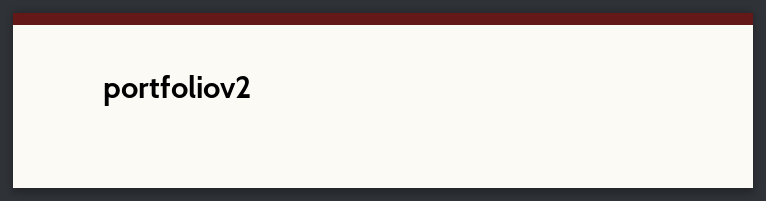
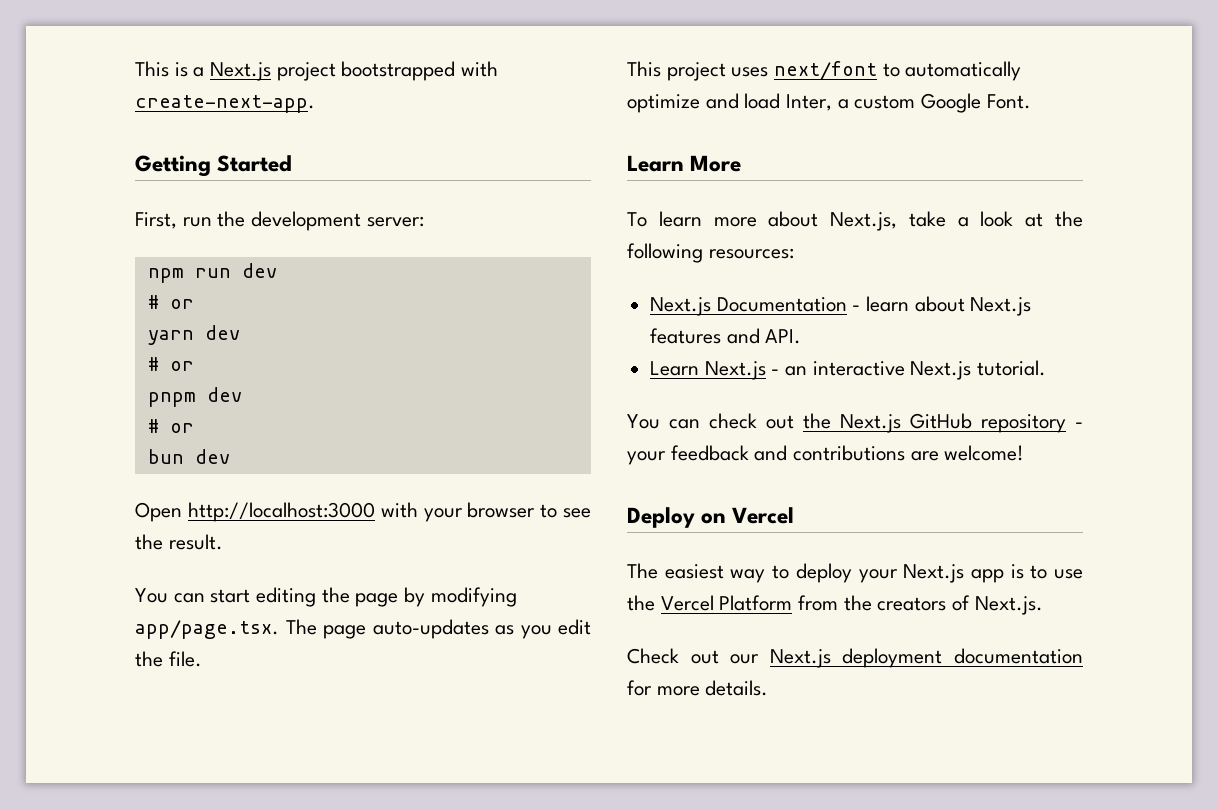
- portfoliov2
+ This is a Next.js project bootstrapped with create-next-app.
+ Getting Started
+ First, run the development server:
+ npm run dev
+ # or
+ yarn dev
+ # or
+ pnpm dev
+ # or
+ bun dev
+ Open http://localhost:3000 with your browser to see the result.
+ You can start editing the page by modifying app/page.tsx. The page auto-updates as you edit the file.
+ This project uses next/font to automatically optimize and load Inter, a custom Google Font.
+ Learn More
+ To learn more about Next.js, take a look at the following resources:
+ Next.js Documentation - learn about Next.js features and API.
+ Learn Next.js - an interactive Next.js tutorial.
+ You can check out the Next.js GitHub repository - your feedback and contributions are welcome!
+ Deploy on Vercel
+ The easiest way to deploy your Next.js app is to use the Vercel Platform from the creators of Next.js.
+ Check out our Next.js deployment documentation for more details.

